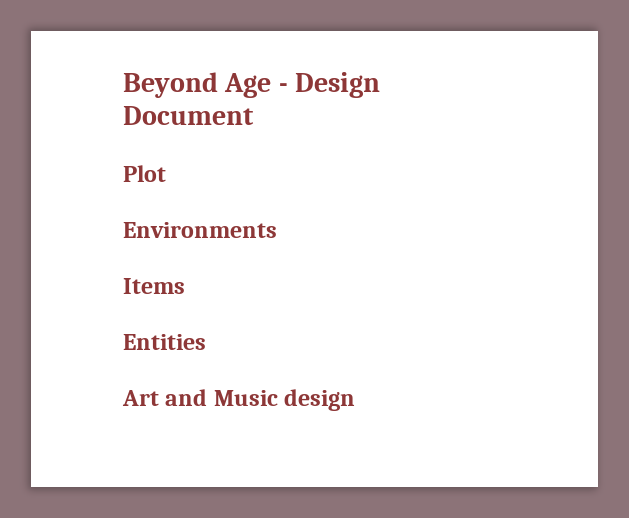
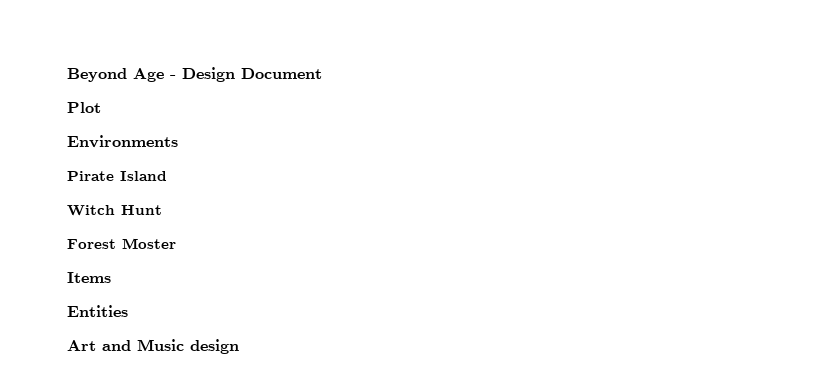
+ Pirate Island
+ Witch Hunt
+ Forest Moster

